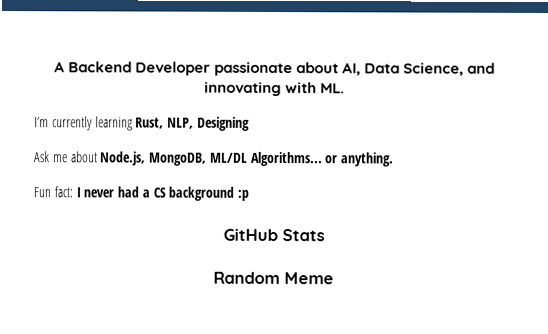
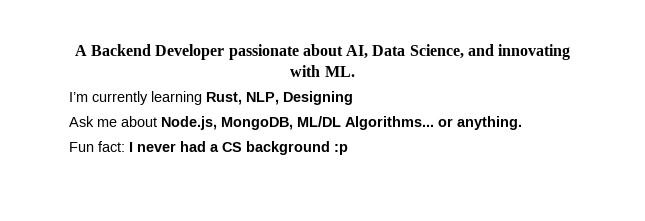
- GitHub Stats
- Random Meme

